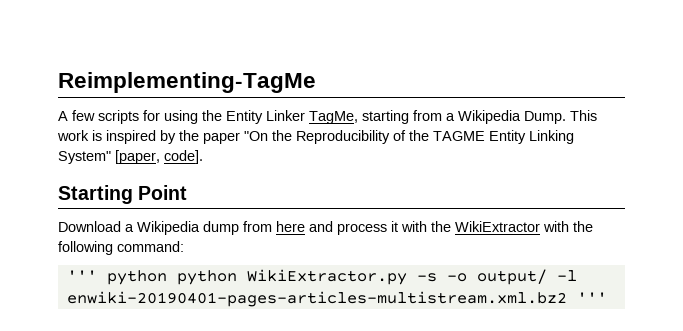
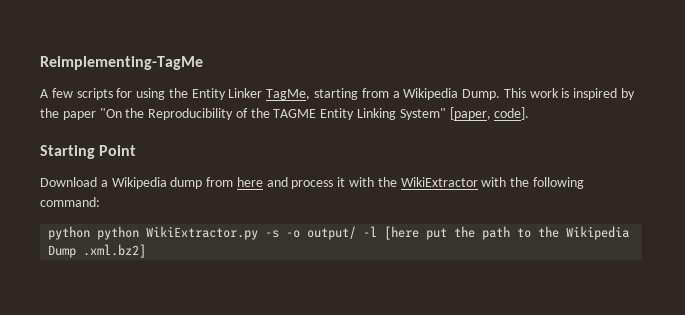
- ''' python python WikiExtractor.py -s -o output/ -l enwiki-20190401-pages-articles-multistream.xml.bz2 '''
+ python python WikiExtractor.py -s -o output/ -l [here put the path to the Wikipedia Dump .xml.bz2]

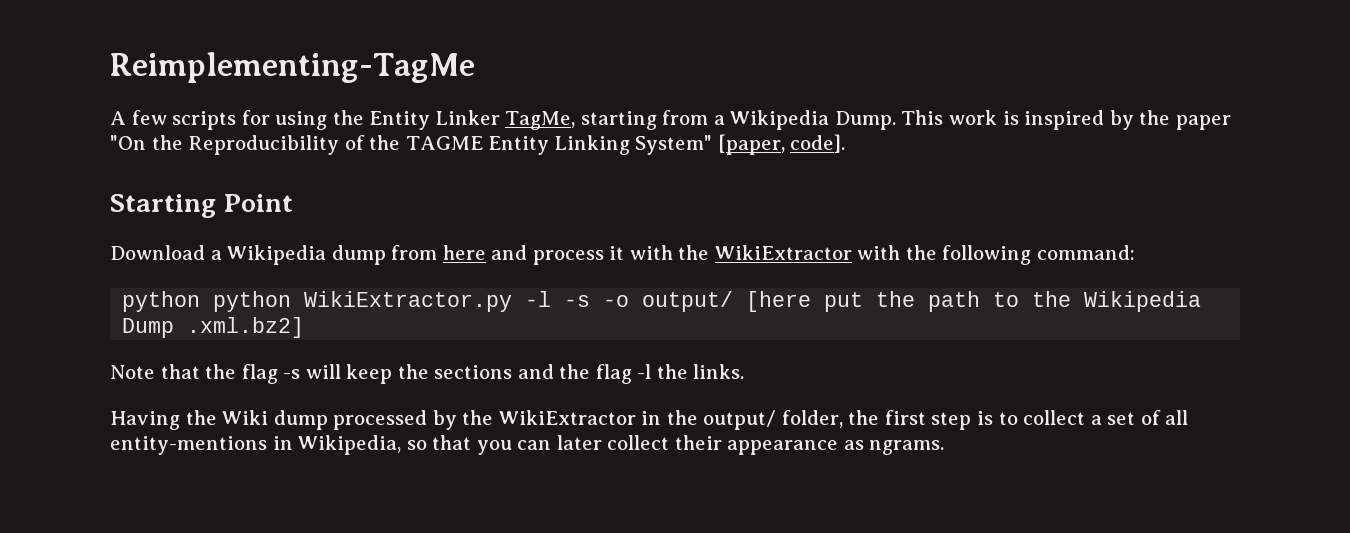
- python python WikiExtractor.py -s -o output/ -l [here put the path to the Wikipedia Dump .xml.bz2]
+ python python WikiExtractor.py -l -s -o output/ [here put the path to the Wikipedia Dump .xml.bz2]
+ Note that the flag -s will keep the sections and the flag -l the links.
+ Having the Wiki dump processed by the WikiExtractor in the output/ folder, the first step is to collect a set of all entity-mentions in Wikipedia, so that you can later collect their appearance as ngrams.

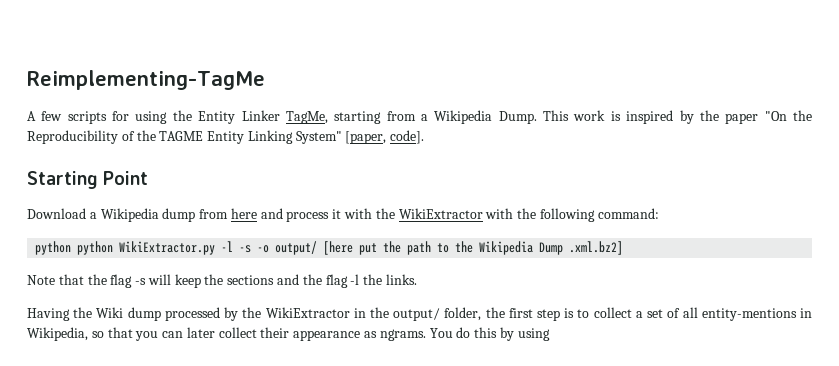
+ You do this by using

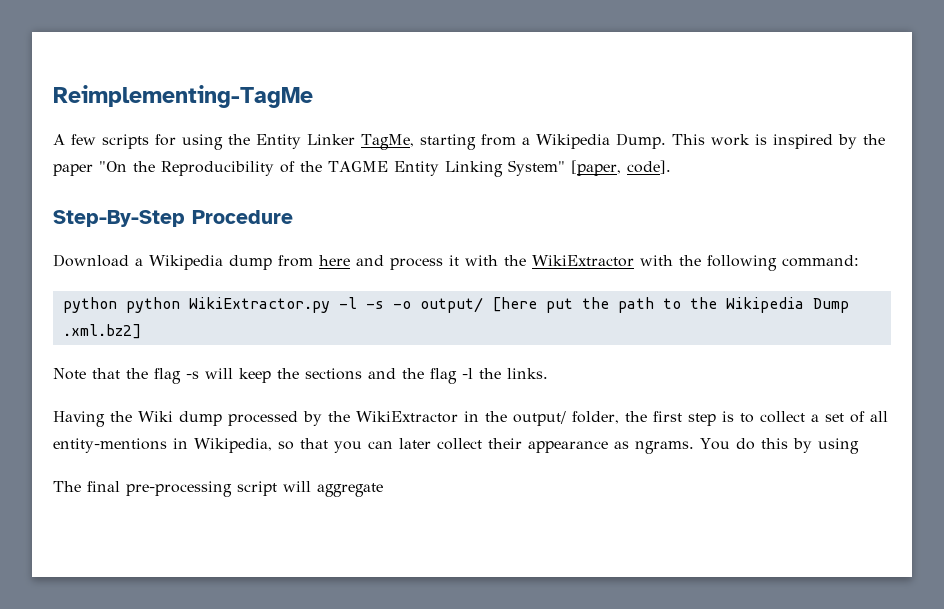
- Starting Point
+ Step-By-Step Procedure
+ The final pre-processing script will aggregate

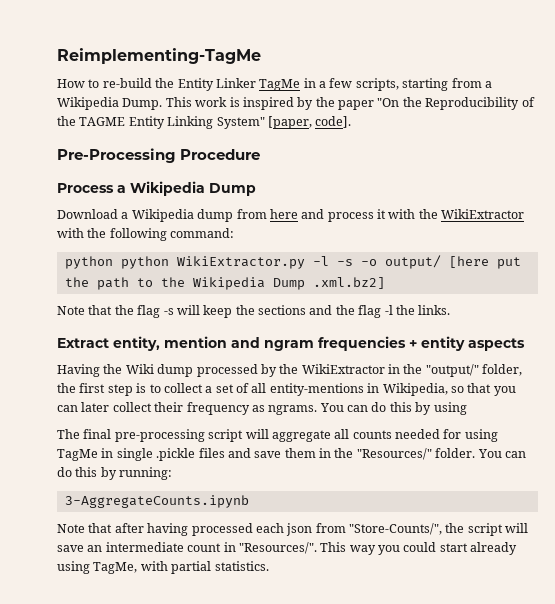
- A few scripts for using the Entity Linker TagMe, starting from a Wikipedia Dump.
+ How to re-build the Entity Linker TagMe in a few scripts, starting from a Wikipedia Dump.
- Step-By-Step Procedure
+ Pre-Processing Procedure
+ Process a Wikipedia Dump
+ Extract entity, mention and ngram frequencies + entity aspects
- Having the Wiki dump processed by the WikiExtractor in the output/ folder, the first step is to collect a set of all entity-mentions in Wikipedia, so that you can later collect their appearance as ngrams.
+ Having the Wiki dump processed by the WikiExtractor in the "output/" folder, the first step is to collect a set of all entity-mentions in Wikipedia, so that you can later collect their frequency as ngrams.
- You do this by using
+ You can do this by using
- The final pre-processing script will aggregate
+ The final pre-processing script will aggregate all counts needed for using TagMe in single .pickle files and save them in the "Resources/" folder. You can do this by running:
+ 3-AggregateCounts.ipynb
+ Note that after having processed each json from "Store-Counts/", the script will save an intermediate count in "Resources/". This way you could start already using TagMe, with partial statistics.

